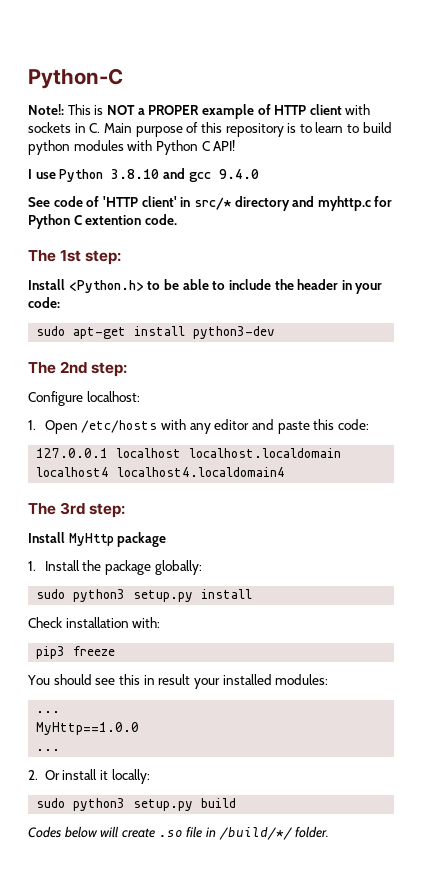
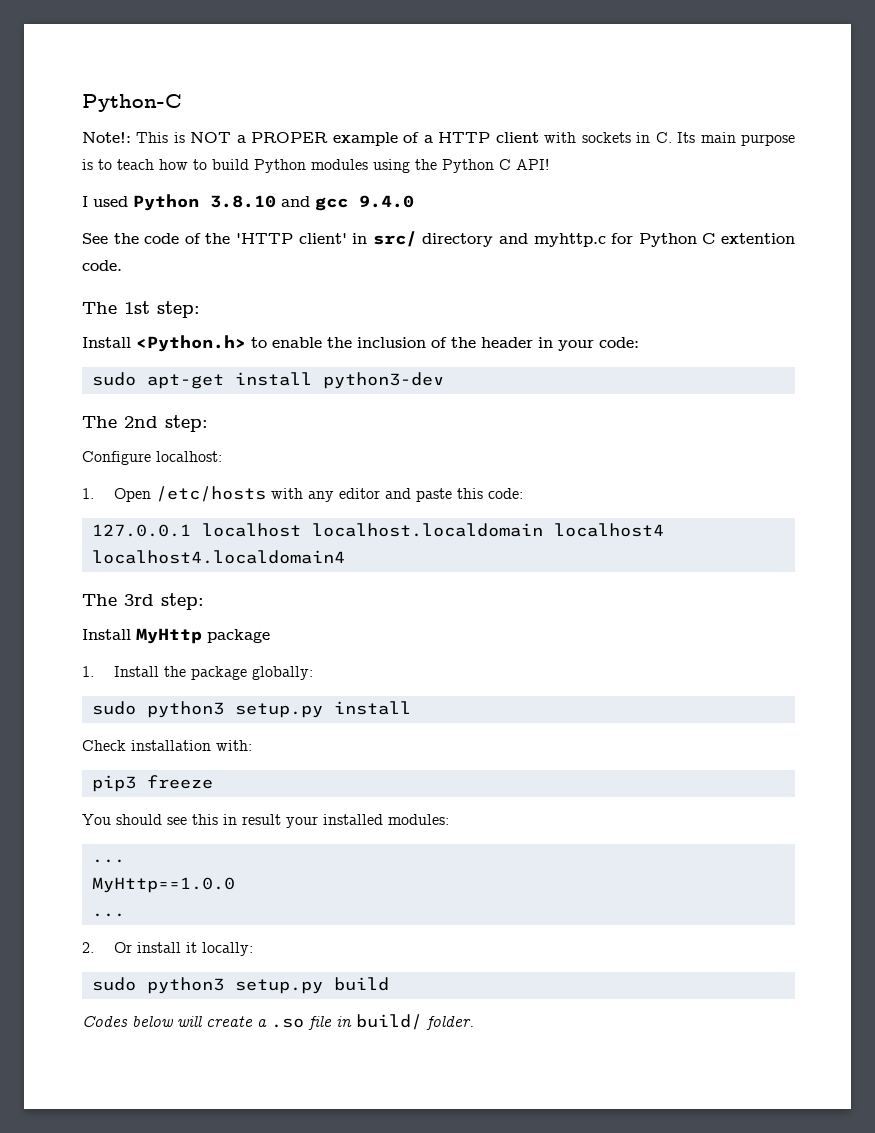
- Note!: This is NOT a PROPER example of HTTP client with sockets in C. Main purpose of this repository is to learn to build python modules with Python C API!
+ Note!: This is NOT a PROPER example of a HTTP client with sockets in C. Its main purpose is to teach how to build Python modules using the Python C API!
- I use Python 3.8.10 and gcc 9.4.0
+ I used Python 3.8.10 and gcc 9.4.0
- See code of 'HTTP client' in src/* directory and myhttp.c for Python C extention code.
+ See the code of the 'HTTP client' in src/ directory and myhttp.c for Python C extention code.
- Install <Python.h> to be able to include the header in your code:
+ Install <Python.h> to enable the inclusion of the header in your code:
- Codes below will create .so file in /build/*/ folder.
+ Codes below will create a .so file in build/ folder.

